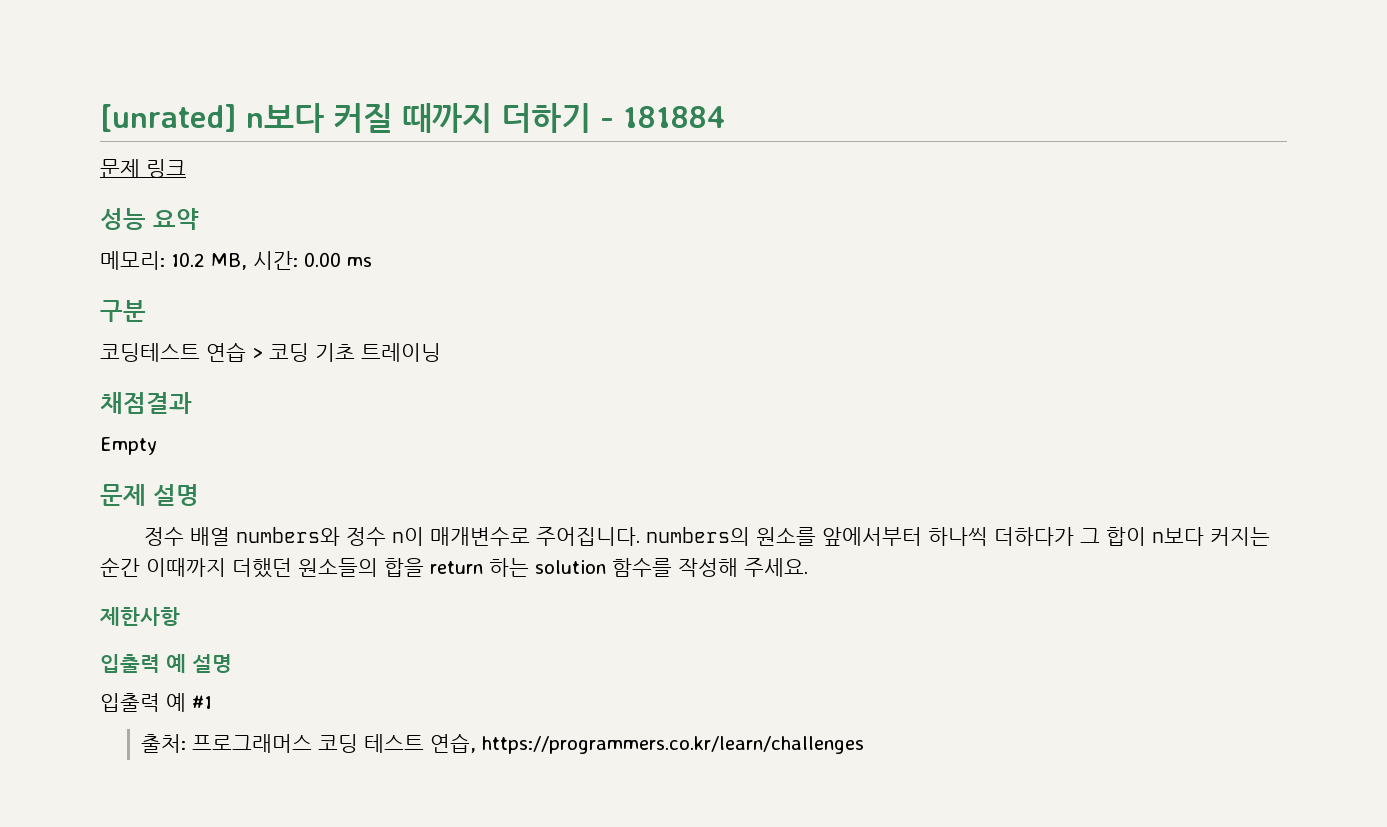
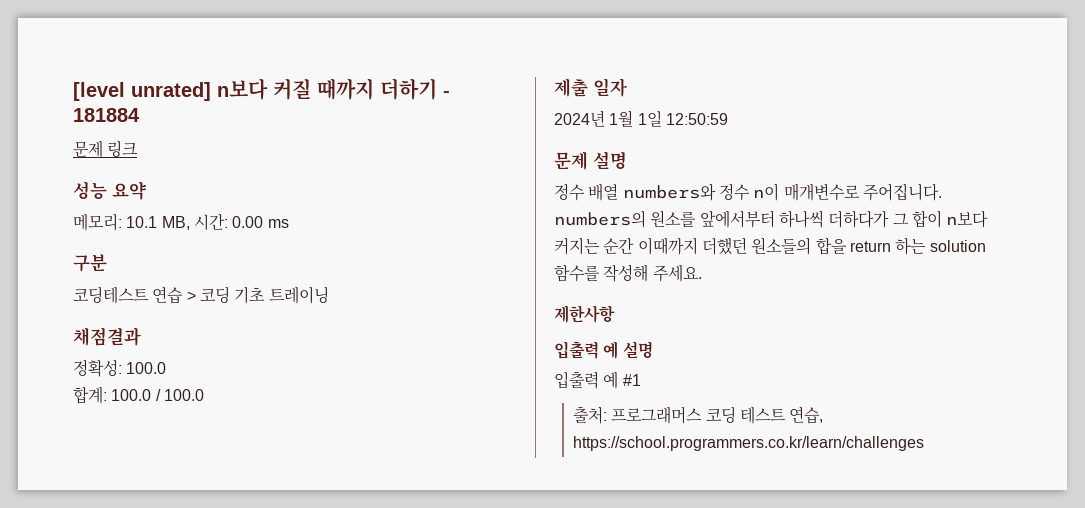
- [unrated] n보다 커질 때까지 더하기 - 181884
+ [level unrated] n보다 커질 때까지 더하기 - 181884
- 메모리: 10.2 MB, 시간: 0.00 ms
+ 메모리: 10.1 MB, 시간: 0.00 ms
- Empty
+ 정확성: 100.0
+ 합계: 100.0 / 100.0
+ 제출 일자
+ 2024년 1월 1일 12:50:59
- 출처: 프로그래머스 코딩 테스트 연습, https://programmers.co.kr/learn/challenges
+ 출처: 프로그래머스 코딩 테스트 연습, https://school.programmers.co.kr/learn/challenges

